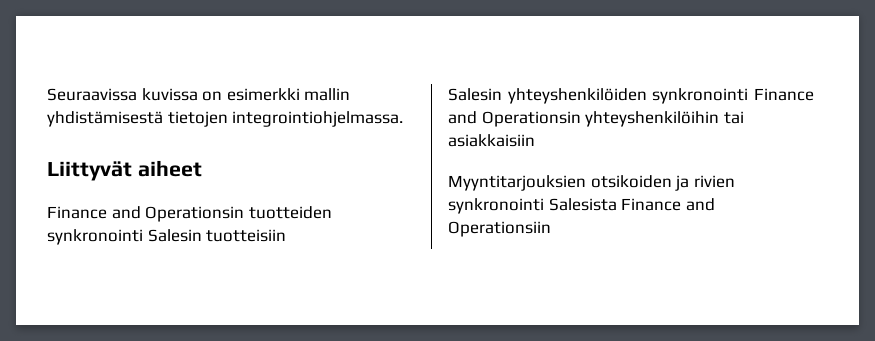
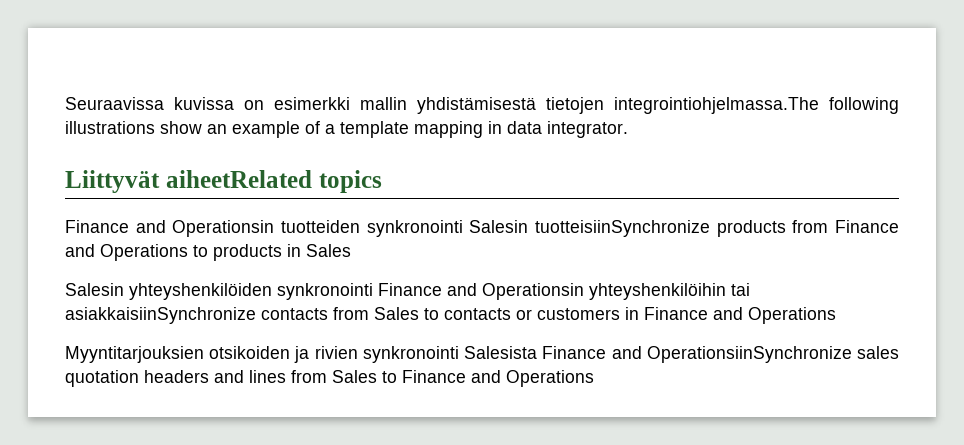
- Seuraavissa kuvissa on esimerkki mallin yhdistämisestä tietojen integrointiohjelmassa.
+ Seuraavissa kuvissa on esimerkki mallin yhdistämisestä tietojen integrointiohjelmassa.The following illustrations show an example of a template mapping in data integrator.
- Liittyvät aiheet
+ Liittyvät aiheetRelated topics
- Finance and Operationsin tuotteiden synkronointi Salesin tuotteisiin
+ Finance and Operationsin tuotteiden synkronointi Salesin tuotteisiinSynchronize products from Finance and Operations to products in Sales
- Salesin yhteyshenkilöiden synkronointi Finance and Operationsin yhteyshenkilöihin tai asiakkaisiin
+ Salesin yhteyshenkilöiden synkronointi Finance and Operationsin yhteyshenkilöihin tai asiakkaisiinSynchronize contacts from Sales to contacts or customers in Finance and Operations
- Myyntitarjouksien otsikoiden ja rivien synkronointi Salesista Finance and Operationsiin
+ Myyntitarjouksien otsikoiden ja rivien synkronointi Salesista Finance and OperationsiinSynchronize sales quotation headers and lines from Sales to Finance and Operations

